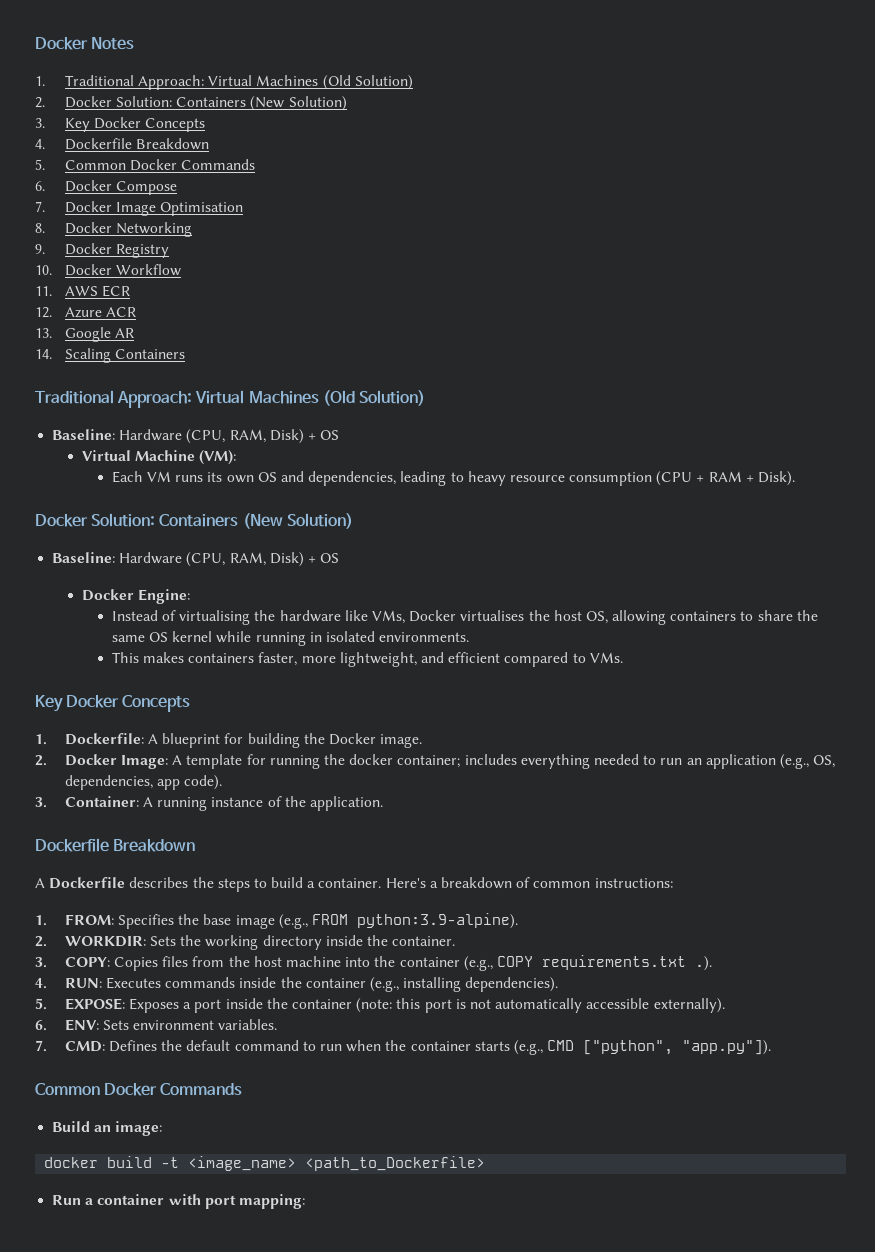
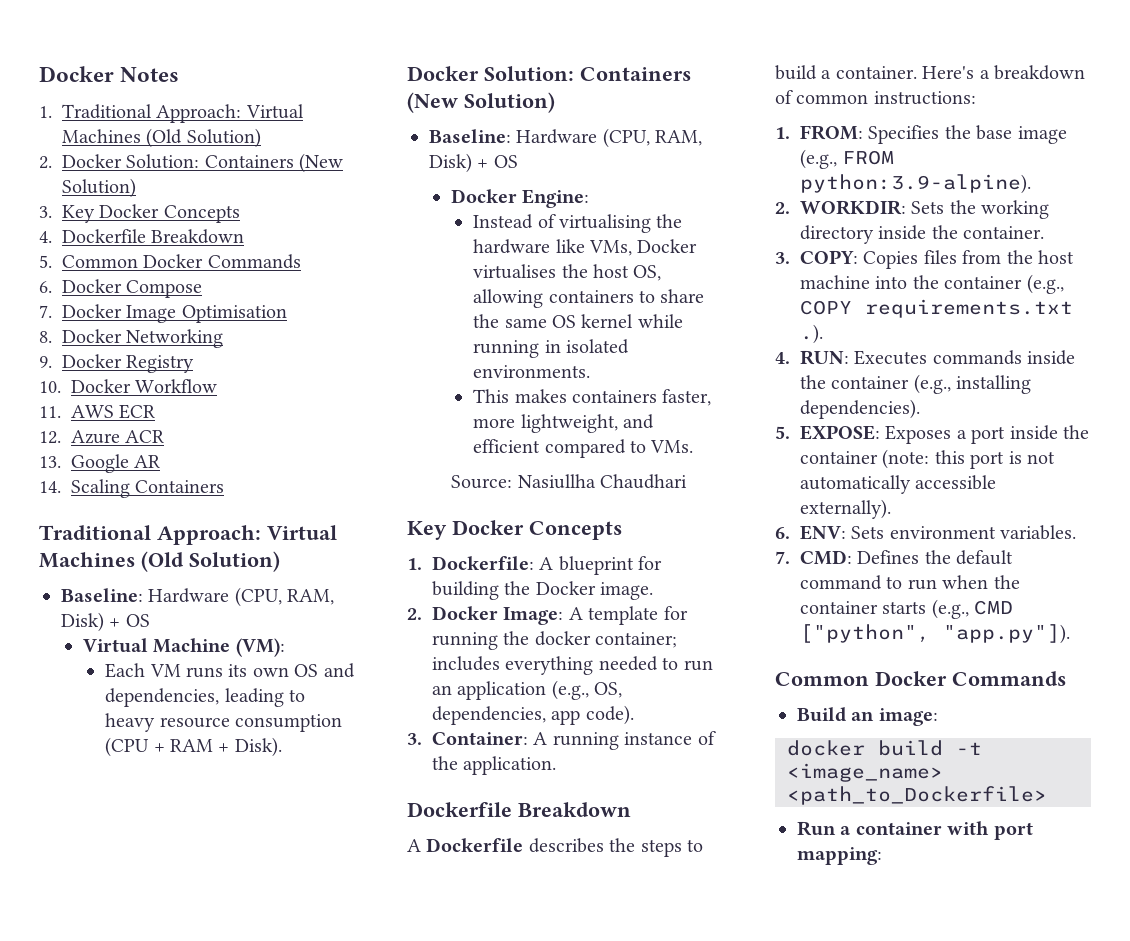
+ Source: Nasiullha Chaudhari

